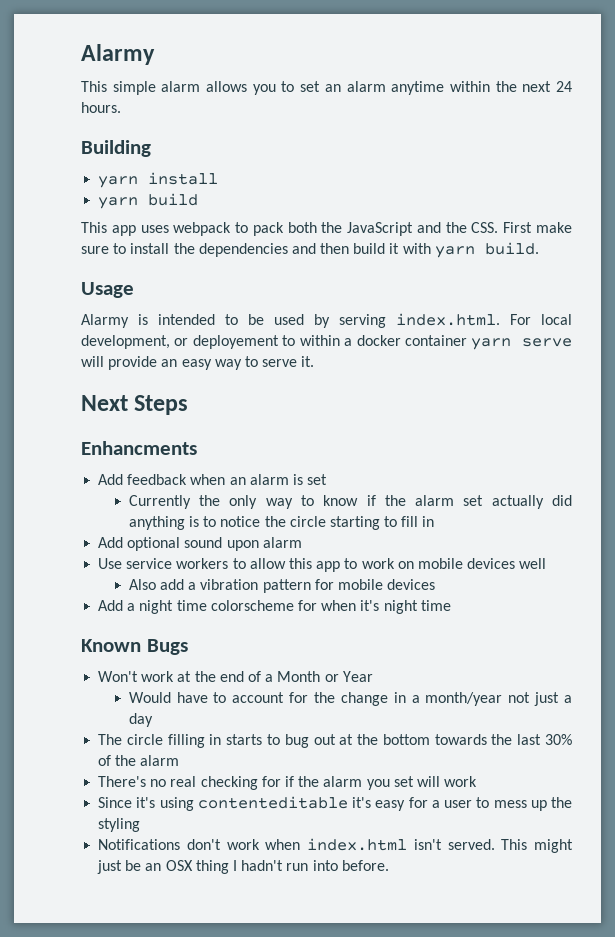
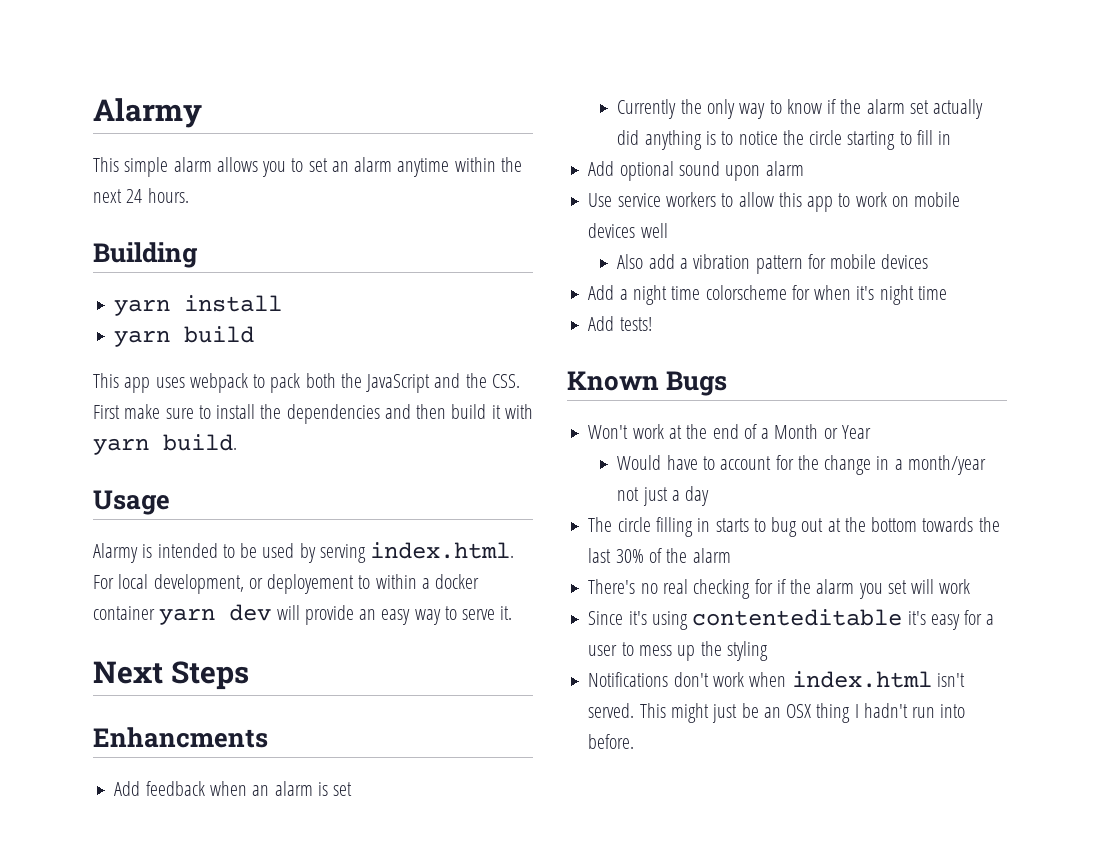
- Alarmy is intended to be used by serving index.html. For local development, or deployement to within a docker container yarn serve will provide an easy way to serve it.
+ Alarmy is intended to be used by serving index.html. For local development, or deployement to within a docker container yarn dev will provide an easy way to serve it.
+ Add tests!

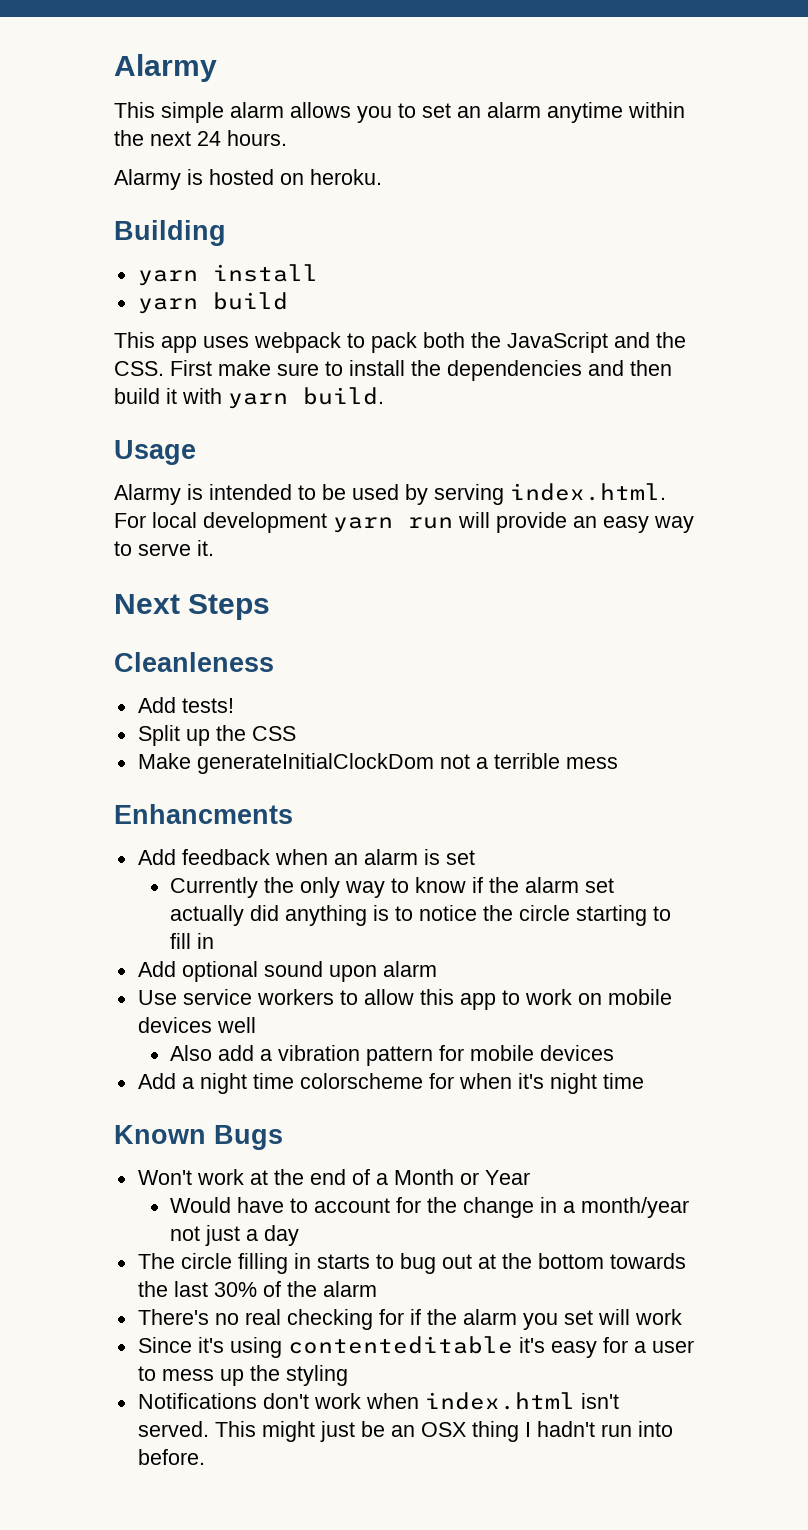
+ Alarmy is hosted on heroku.
- Alarmy is intended to be used by serving index.html. For local development, or deployement to within a docker container yarn dev will provide an easy way to serve it.
+ Alarmy is intended to be used by serving index.html. For local development yarn run will provide an easy way to serve it.
+ Cleanleness
+ Add tests!
+ Split up the CSS
+ Make generateInitialClockDom not a terrible mess
- Add tests!

